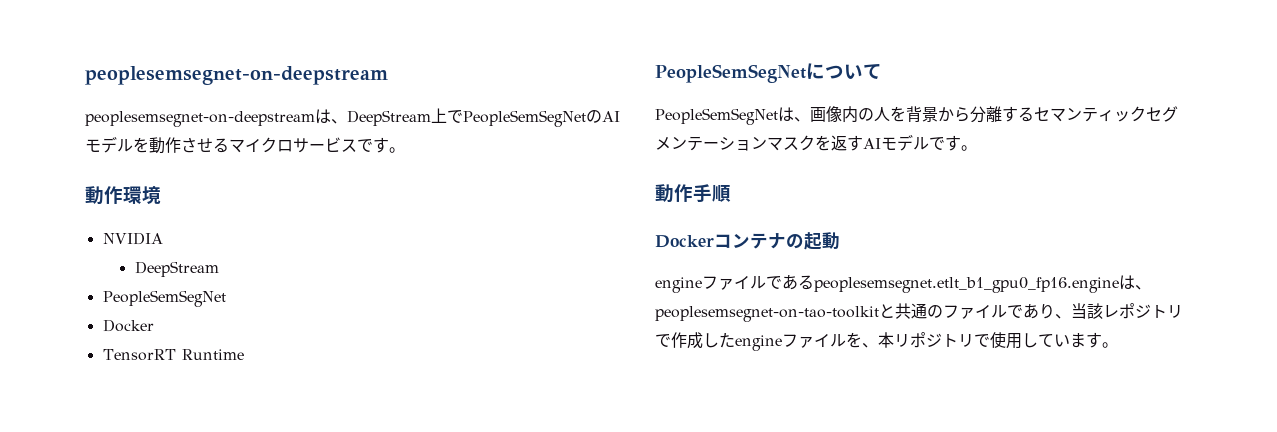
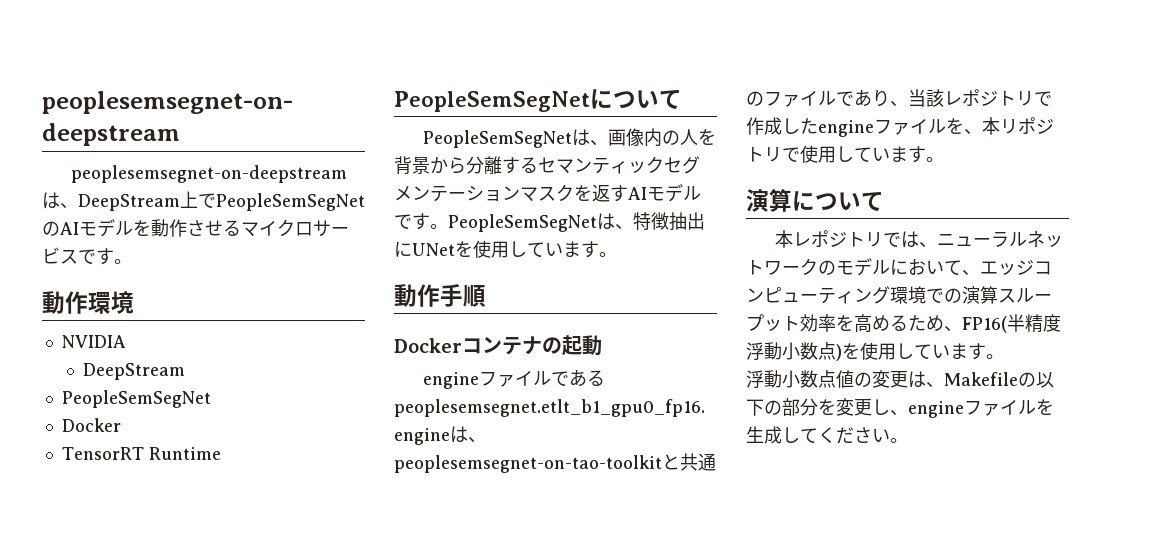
+ PeopleSemSegNetは、特徴抽出にUNetを使用しています。
+ 演算について
+ 本レポジトリでは、ニューラルネットワークのモデルにおいて、エッジコンピューティング環境での演算スループット効率を高めるため、FP16(半精度浮動小数点)を使用しています。
+ 浮動小数点値の変更は、Makefileの以下の部分を変更し、engineファイルを生成してください。

